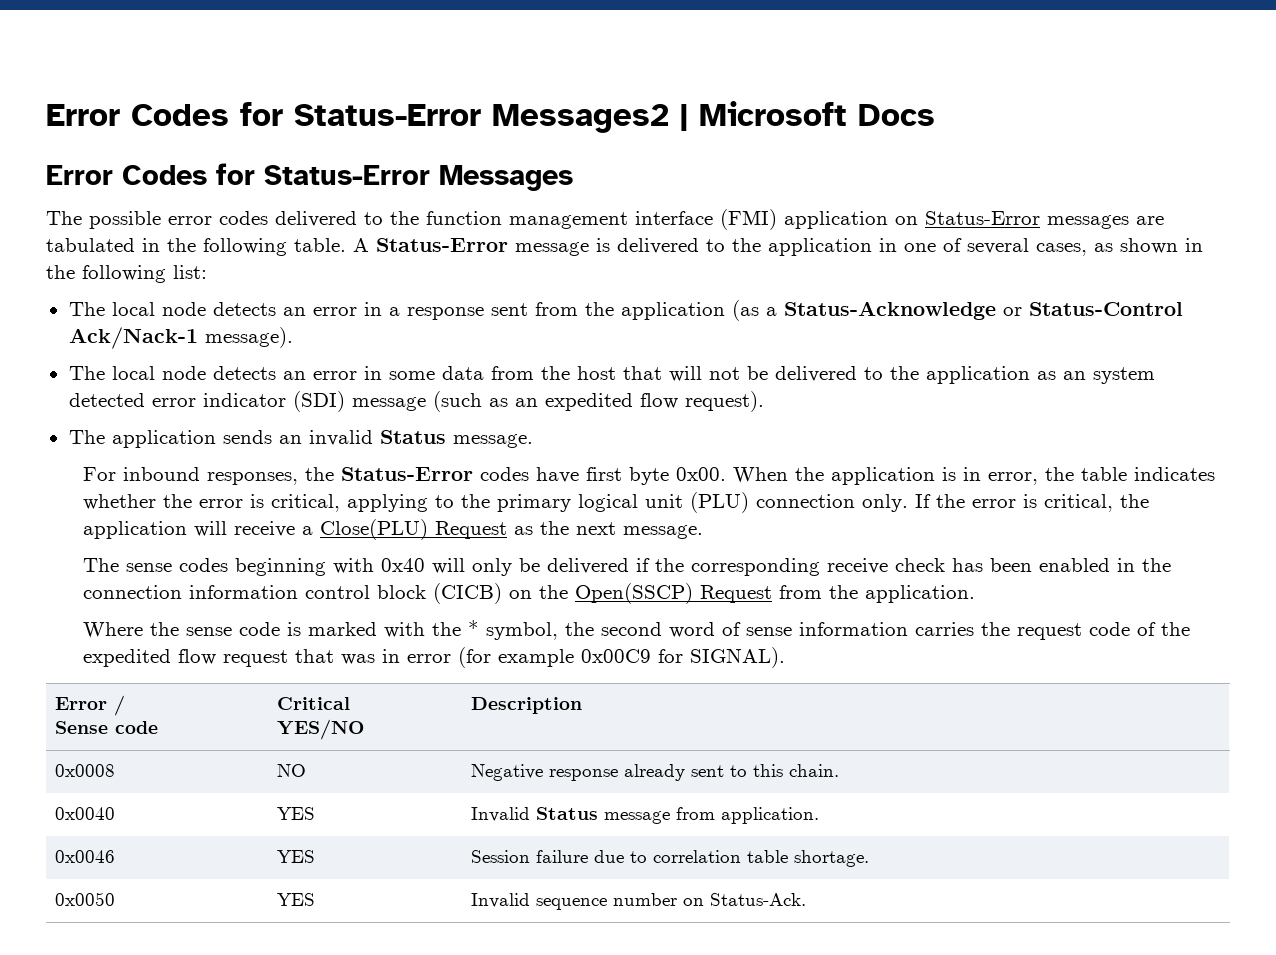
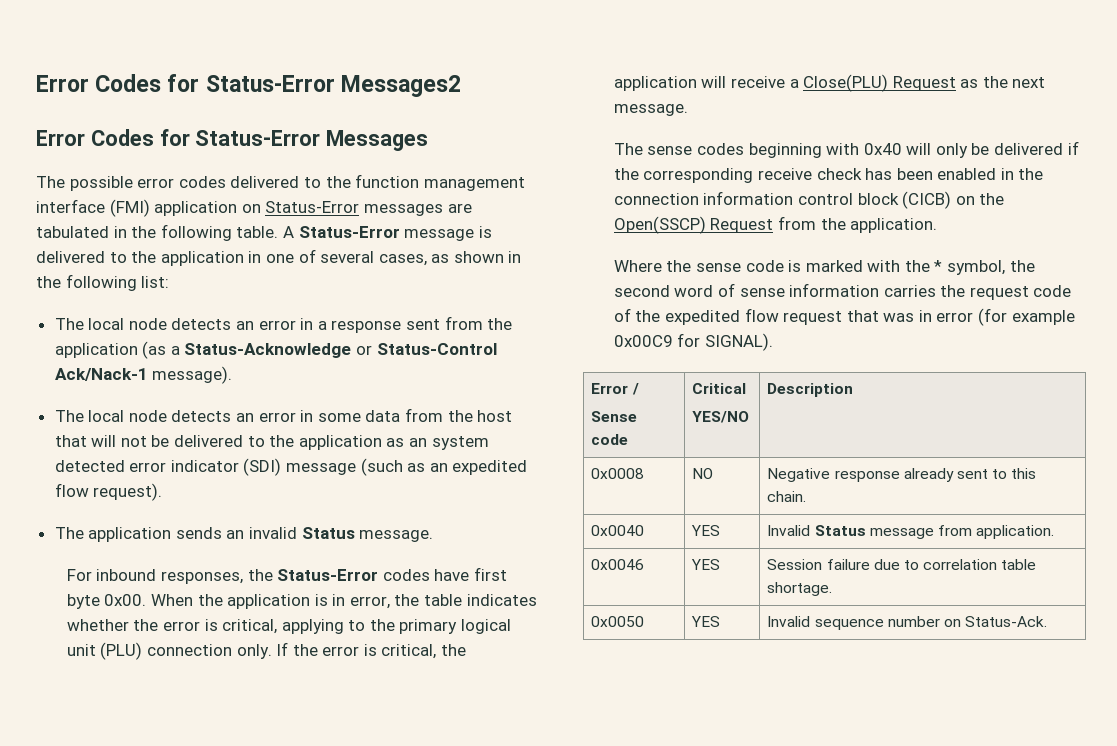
- Error Codes for Status-Error Messages2 | Microsoft Docs
+ Error Codes for Status-Error Messages2

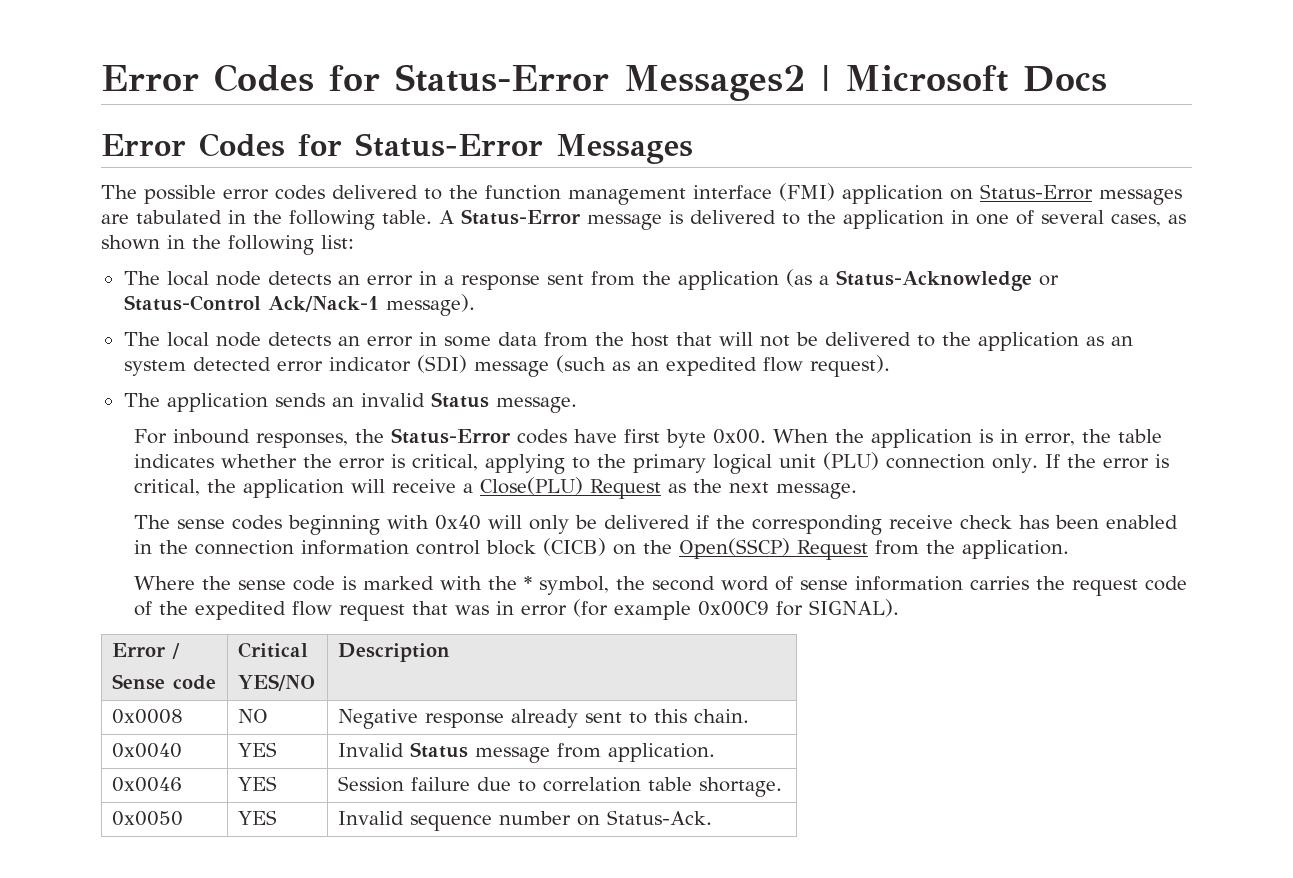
- Error Codes for Status-Error Messages2
+ Error Codes for Status-Error Messages2 | Microsoft Docs

